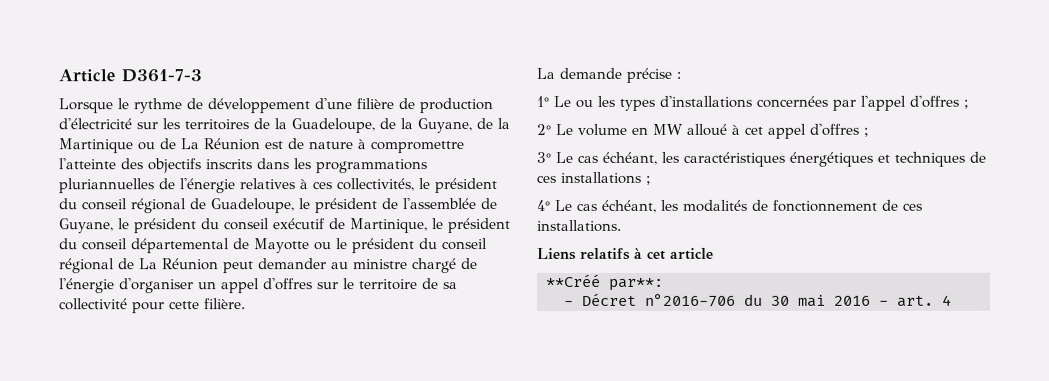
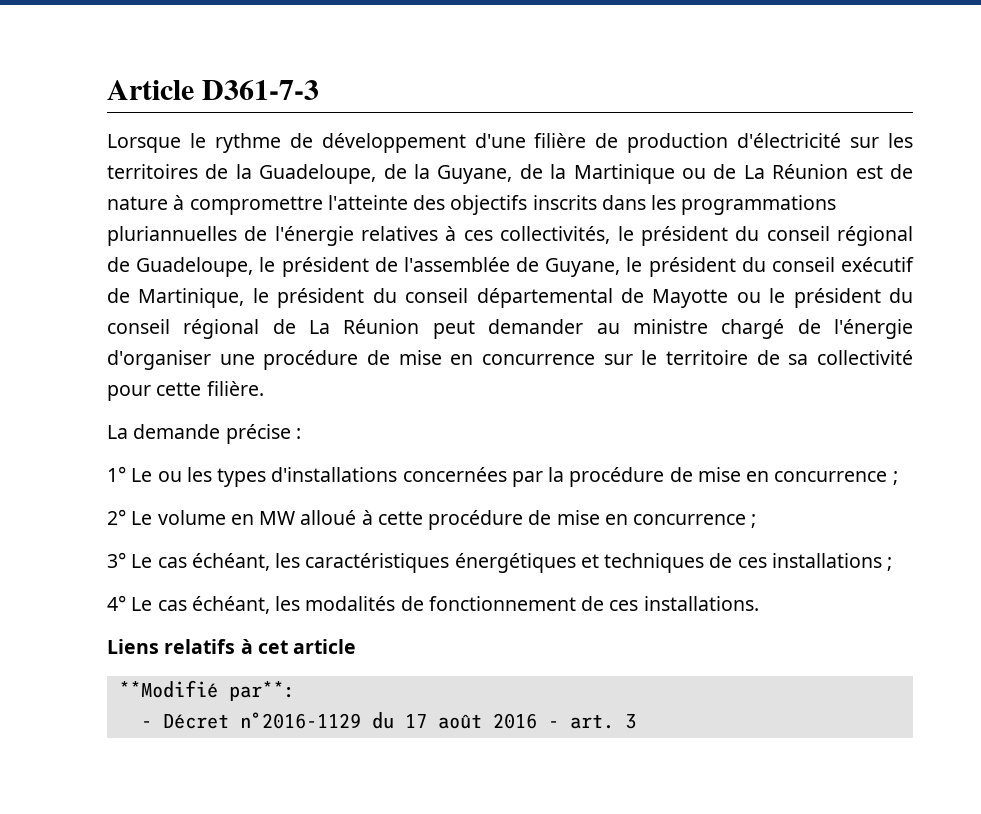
- Lorsque le rythme de développement d'une filière de production d'électricité sur les territoires de la Guadeloupe, de la Guyane, de la Martinique ou de La Réunion est de nature à compromettre l'atteinte des objectifs inscrits dans les programmations pluriannuelles de l'énergie relatives à ces collectivités, le président du conseil régional de Guadeloupe, le président de l'assemblée de Guyane, le président du conseil exécutif de Martinique, le président du conseil départemental de Mayotte ou le président du conseil régional de La Réunion peut demander au ministre chargé de l'énergie d'organiser un appel d'offres sur le territoire de sa collectivité pour cette filière.
+ Lorsque le rythme de développement d'une filière de production d'électricité sur les territoires de la Guadeloupe, de la Guyane, de la Martinique ou de La Réunion est de nature à compromettre l'atteinte des objectifs inscrits dans les programmations pluriannuelles de l'énergie relatives à ces collectivités, le président du conseil régional de Guadeloupe, le président de l'assemblée de Guyane, le président du conseil exécutif de Martinique, le président du conseil départemental de Mayotte ou le président du conseil régional de La Réunion peut demander au ministre chargé de l'énergie d'organiser une procédure de mise en concurrence sur le territoire de sa collectivité pour cette filière.
- 1° Le ou les types d'installations concernées par l'appel d'offres ;
+ 1° Le ou les types d'installations concernées par la procédure de mise en concurrence ;
- 2° Le volume en MW alloué à cet appel d'offres ;
+ 2° Le volume en MW alloué à cette procédure de mise en concurrence ;
- **Créé par**:
+ **Modifié par**:
- - Décret n°2016-706 du 30 mai 2016 - art. 4
+ - Décret n°2016-1129 du 17 août 2016 - art. 3

